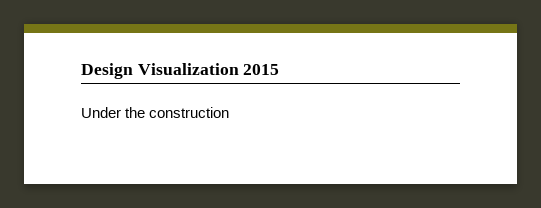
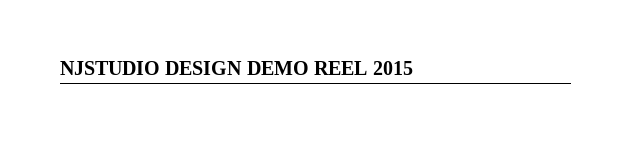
- Design Visualization 2015
- Under the construction
+ NJSTUDIO DESIGN DEMO REEL 2015

